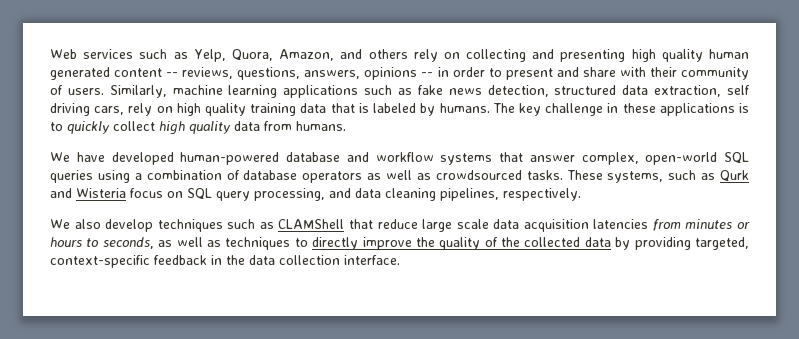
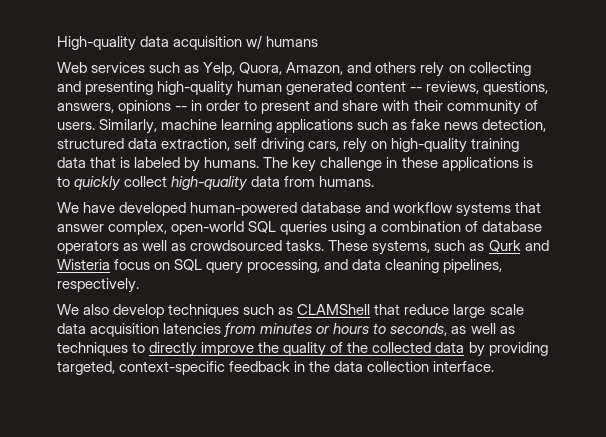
+ High-quality data acquisition w/ humans
- Web services such as Yelp, Quora, Amazon, and others rely on collecting and presenting high quality human generated content -- reviews, questions, answers, opinions -- in order to present and share with their community of users.
+ Web services such as Yelp, Quora, Amazon, and others rely on collecting and presenting high-quality human generated content -- reviews, questions, answers, opinions -- in order to present and share with their community of users.
- Similarly, machine learning applications such as fake news detection, structured data extraction, self driving cars, rely on high quality training data that is labeled by humans.
+ Similarly, machine learning applications such as fake news detection, structured data extraction, self driving cars, rely on high-quality training data that is labeled by humans.
- The key challenge in these applications is to quickly collect high quality data from humans.
+ The key challenge in these applications is to quickly collect high-quality data from humans.

